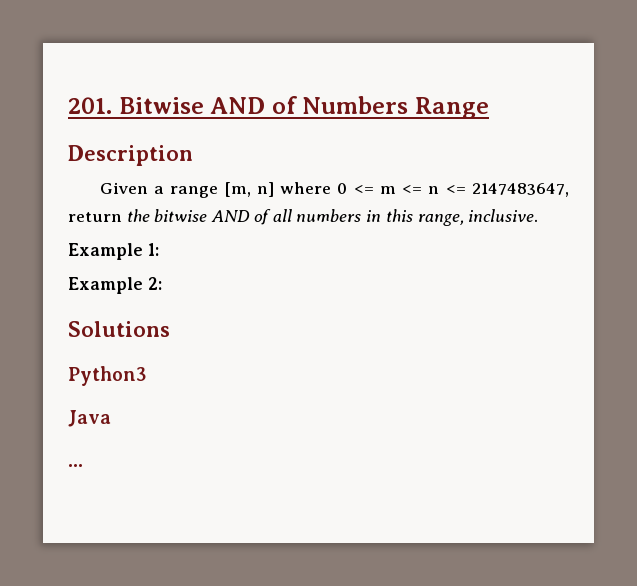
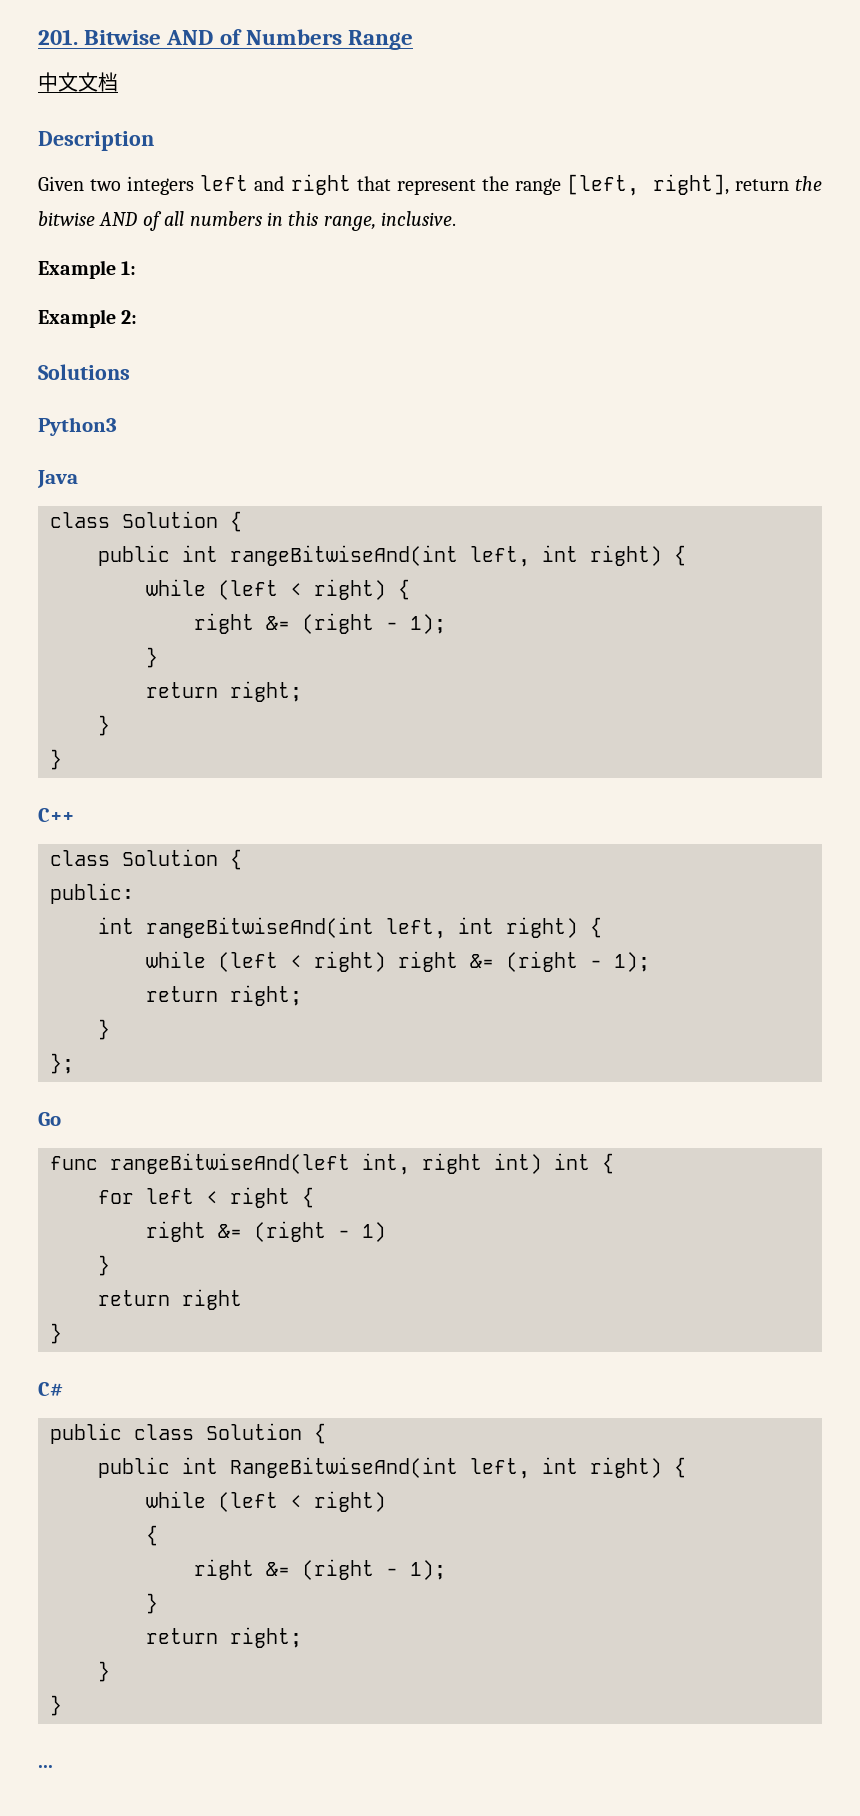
+ 中文文档
- Given a range [m, n] where 0 <= m <= n <= 2147483647, return the bitwise AND of all numbers in this range, inclusive.
+ Given two integers left and right that represent the range [left, right], return the bitwise AND of all numbers in this range, inclusive.
  Java
+ class Solution {
+ public int rangeBitwiseAnd(int left, int right) {
+ while (left < right) {
+ right &= (right - 1);
+ }
+ return right;
+ }
+ }
+ C++
+ class Solution {
+ public:
+ int rangeBitwiseAnd(int left, int right) {
+ while (left < right) right &= (right - 1);
+ return right;
+ }
+ };
+ Go
+ func rangeBitwiseAnd(left int, right int) int {
+ for left < right {
+ right &= (right - 1)
+ }
+ return right
+ }
+ C#
+ public class Solution {
+ public int RangeBitwiseAnd(int left, int right) {
+ while (left < right)
+ {
+ right &= (right - 1);
+ }
+ return right;
+ }
+ }

